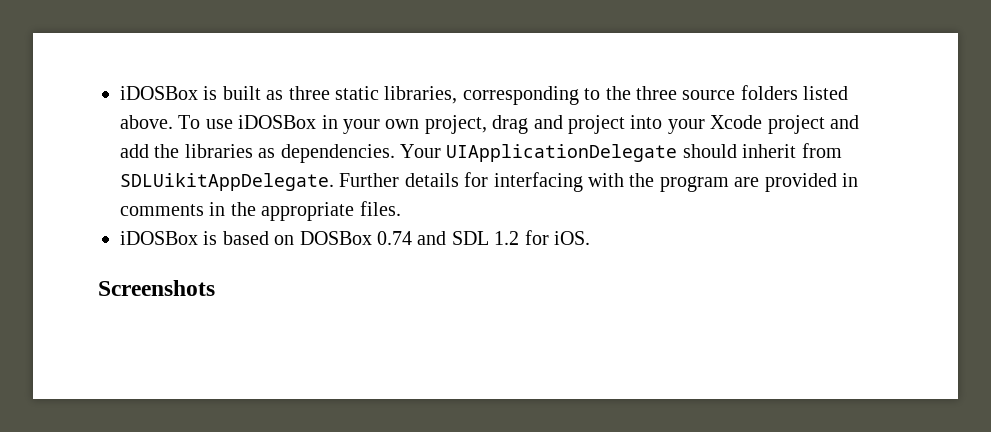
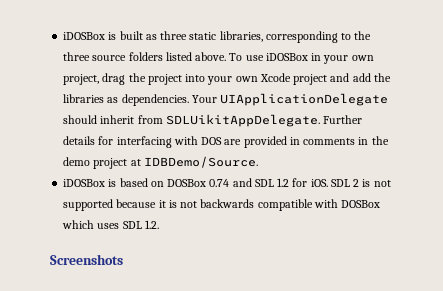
- To use iDOSBox in your own project, drag and project into your Xcode project and add the libraries as dependencies.
+ To use iDOSBox in your own project, drag the project into your own Xcode project and add the libraries as dependencies.
- Further details for interfacing with the program are provided in comments in the appropriate files.
+ Further details for interfacing with DOS are provided in comments in the demo project at IDBDemo/Source.
+ SDL 2 is not supported because it is not backwards compatible with DOSBox which uses SDL 1.2.

